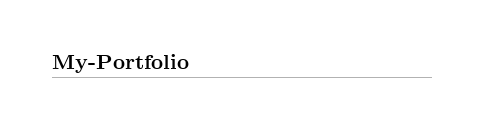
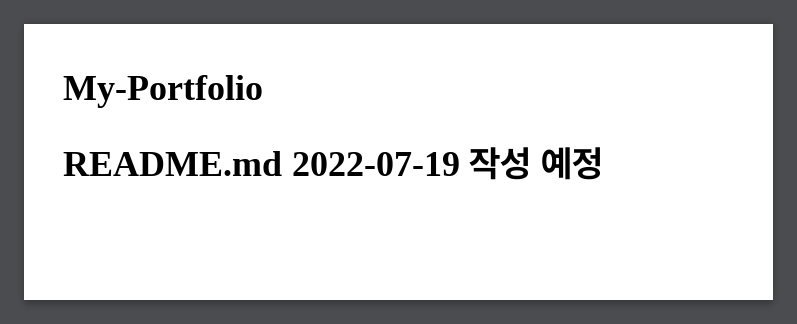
+ README.md 2022-07-19 작성 예정

